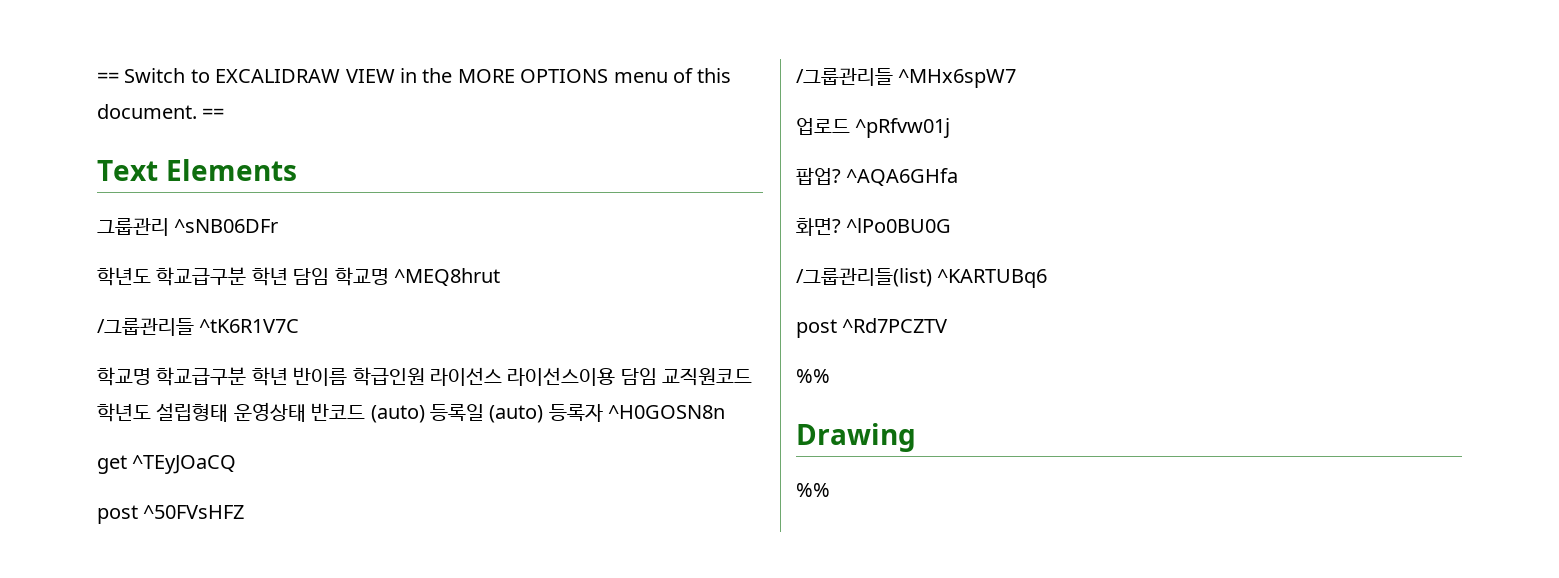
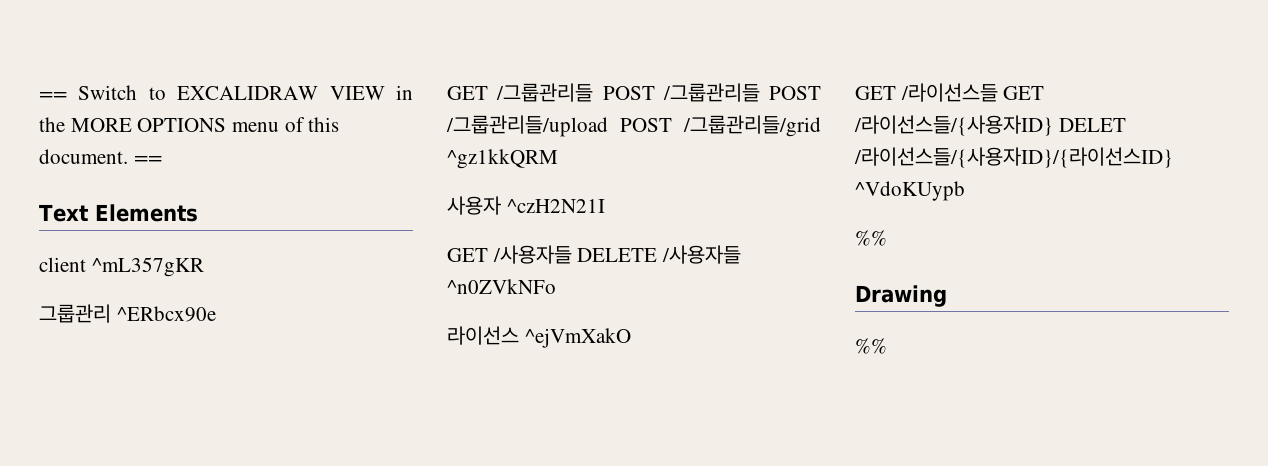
+ client ^mL357gKR
- 그룹관리 ^sNB06DFr
- 학년도 학교급구분 학년 담임 학교명 ^MEQ8hrut
- /그룹관리들 ^tK6R1V7C
- 학교명 학교급구분 학년 반이름 학급인원 라이선스 라이선스이용 담임 교직원코드 학년도 설립형태 운영상태 반코드 (auto) 등록일 (auto) 등록자 ^H0GOSN8n
- get ^TEyJOaCQ
- post ^50FVsHFZ
- /그룹관리들 ^MHx6spW7
- 업로드 ^pRfvw01j
- 팝업? ^AQA6GHfa
- 화면? ^lPo0BU0G
- /그룹관리들(list) ^KARTUBq6
- post ^Rd7PCZTV
+ 그룹관리 ^ERbcx90e
+ GET /그룹관리들 POST /그룹관리들 POST /그룹관리들/upload POST /그룹관리들/grid ^gz1kkQRM
+ 사용자 ^czH2N21I
+ GET /사용자들 DELETE /사용자들 ^n0ZVkNFo
+ 라이선스 ^ejVmXakO
+ GET /라이선스들 GET /라이선스들/{사용자ID} DELET /라이선스들/{사용자ID}/{라이선스ID} ^VdoKUypb

